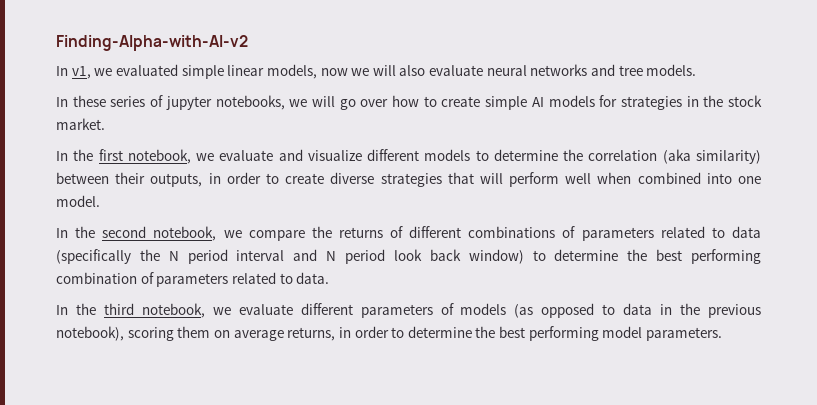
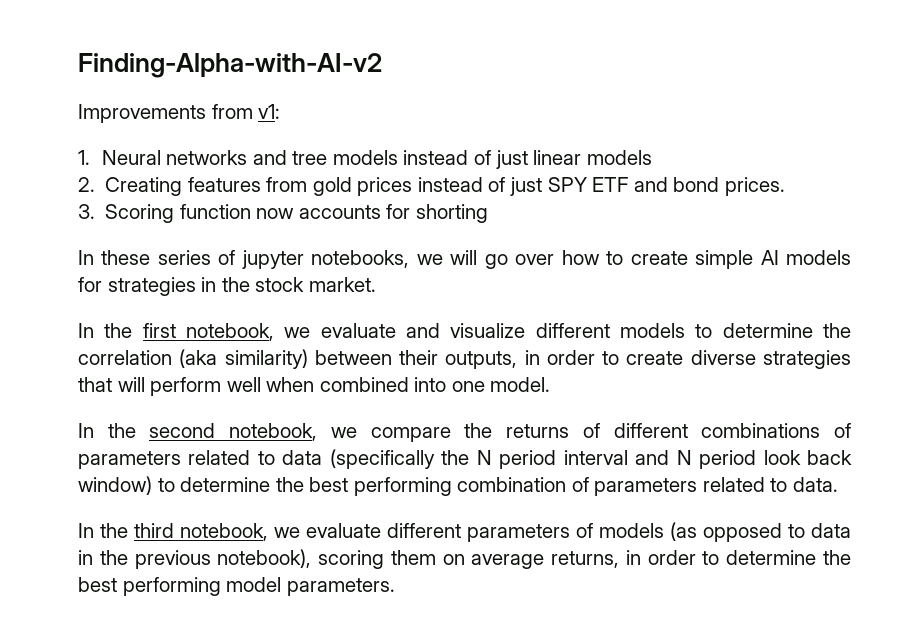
- In v1, we evaluated simple linear models, now we will also evaluate neural networks and tree models.
+ Improvements from v1:
+ 1. Neural networks and tree models instead of just linear models
+ 2. Creating features from gold prices instead of just SPY ETF and bond prices.
+ 3. Scoring function now accounts for shorting

